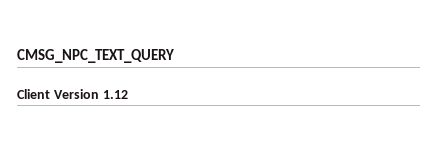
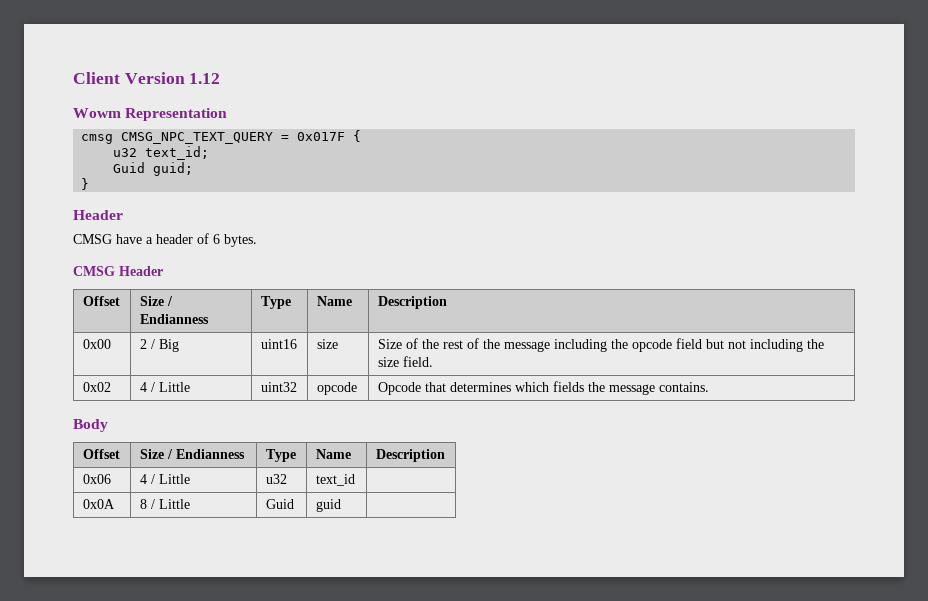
- CMSG_NPC_TEXT_QUERY
+ Wowm Representation
+ cmsg CMSG_NPC_TEXT_QUERY = 0x017F {
+ u32 text_id;
+ Guid guid;
+ }
+ Header
+ CMSG have a header of 6 bytes.
+ CMSG Header
+ Offset | Size / Endianness | Type | Name | Description
+ 0x00 | 2 / Big | uint16 | size | Size of the rest of the message including the opcode field but not including the size field.
+ 0x02 | 4 / Little | uint32 | opcode | Opcode that determines which fields the message contains.
+ Body
+ Offset | Size / Endianness | Type | Name | Description
+ 0x06 | 4 / Little | u32 | text_id |
+ 0x0A | 8 / Little | Guid | guid |

